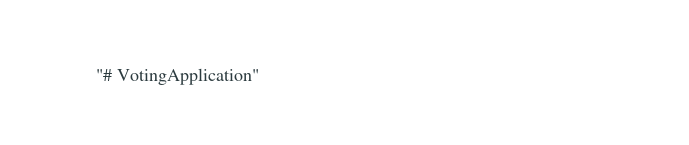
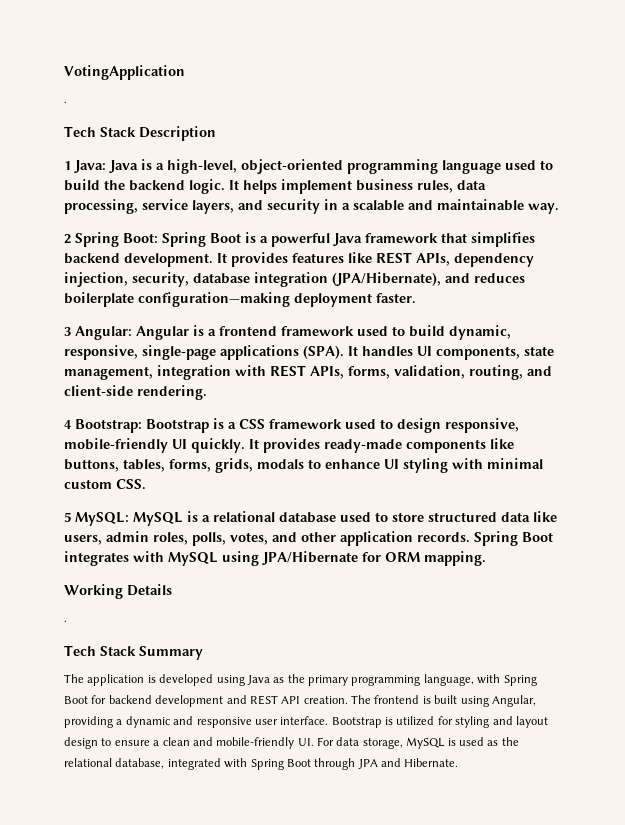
- "# VotingApplication"
+ VotingApplication
+ .
+ Tech Stack Description
+ 1 Java: Java is a high-level, object-oriented programming language used to build the backend logic. It helps implement business rules, data processing, service layers, and security in a scalable and maintainable way.
+ 2 Spring Boot: Spring Boot is a powerful Java framework that simplifies backend development. It provides features like REST APIs, dependency injection, security, database integration (JPA/Hibernate), and reduces boilerplate configuration—making deployment faster.
+ 3 Angular: Angular is a frontend framework used to build dynamic, responsive, single-page applications (SPA). It handles UI components, state management, integration with REST APIs, forms, validation, routing, and client-side rendering.
+ 4 Bootstrap: Bootstrap is a CSS framework used to design responsive, mobile-friendly UI quickly. It provides ready-made components like buttons, tables, forms, grids, modals to enhance UI styling with minimal custom CSS.
+ 5 MySQL: MySQL is a relational database used to store structured data like users, admin roles, polls, votes, and other application records. Spring Boot integrates with MySQL using JPA/Hibernate for ORM mapping.
+ Working Details
+ .
+ Tech Stack Summary
+ The application is developed using Java as the primary programming language, with Spring Boot for backend development and REST API creation. The frontend is built using Angular, providing a dynamic and responsive user interface. Bootstrap is utilized for styling and layout design to ensure a clean and mobile-friendly UI. For data storage, MySQL is used as the relational database, integrated with Spring Boot through JPA and Hibernate.

